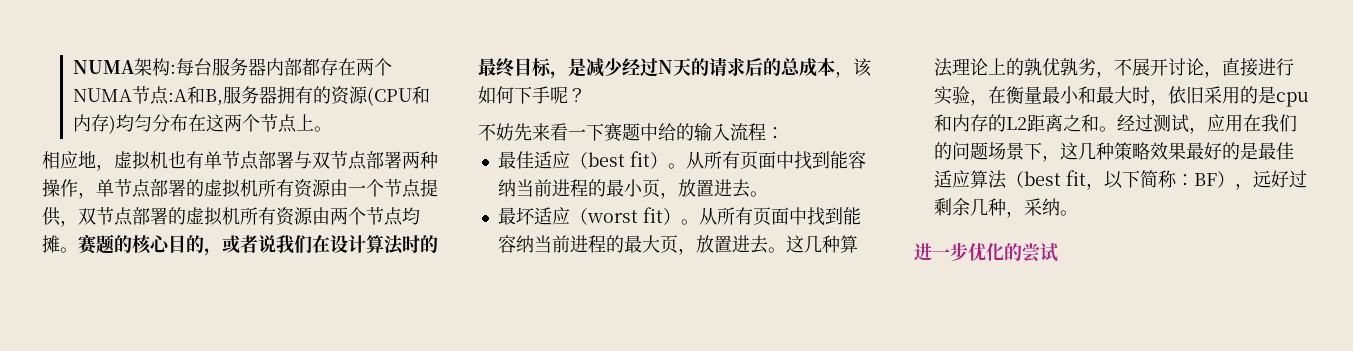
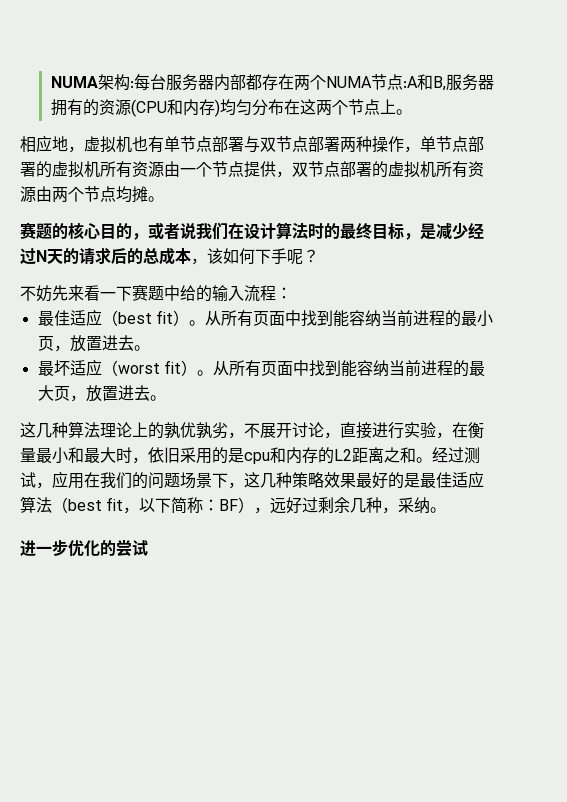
- 相应地，虚拟机也有单节点部署与双节点部署两种操作，单节点部署的虚拟机所有资源由一个节点提供，双节点部署的虚拟机所有资源由两个节点均摊。赛题的核心目的，或者说我们在设计算法时的最终目标，是减少经过N天的请求后的总成本，该如何下手呢？
+ 相应地，虚拟机也有单节点部署与双节点部署两种操作，单节点部署的虚拟机所有资源由一个节点提供，双节点部署的虚拟机所有资源由两个节点均摊。
+ 赛题的核心目的，或者说我们在设计算法时的最终目标，是减少经过N天的请求后的总成本，该如何下手呢？
- 从所有页面中找到能容纳当前进程的最大页，放置进去。这几种算法理论上的孰优孰劣，不展开讨论，直接进行实验，在衡量最小和最大时，依旧采用的是cpu和内存的L2距离之和。
+ 从所有页面中找到能容纳当前进程的最大页，放置进去。
+ 这几种算法理论上的孰优孰劣，不展开讨论，直接进行实验，在衡量最小和最大时，依旧采用的是cpu和内存的L2距离之和。

